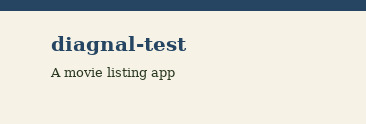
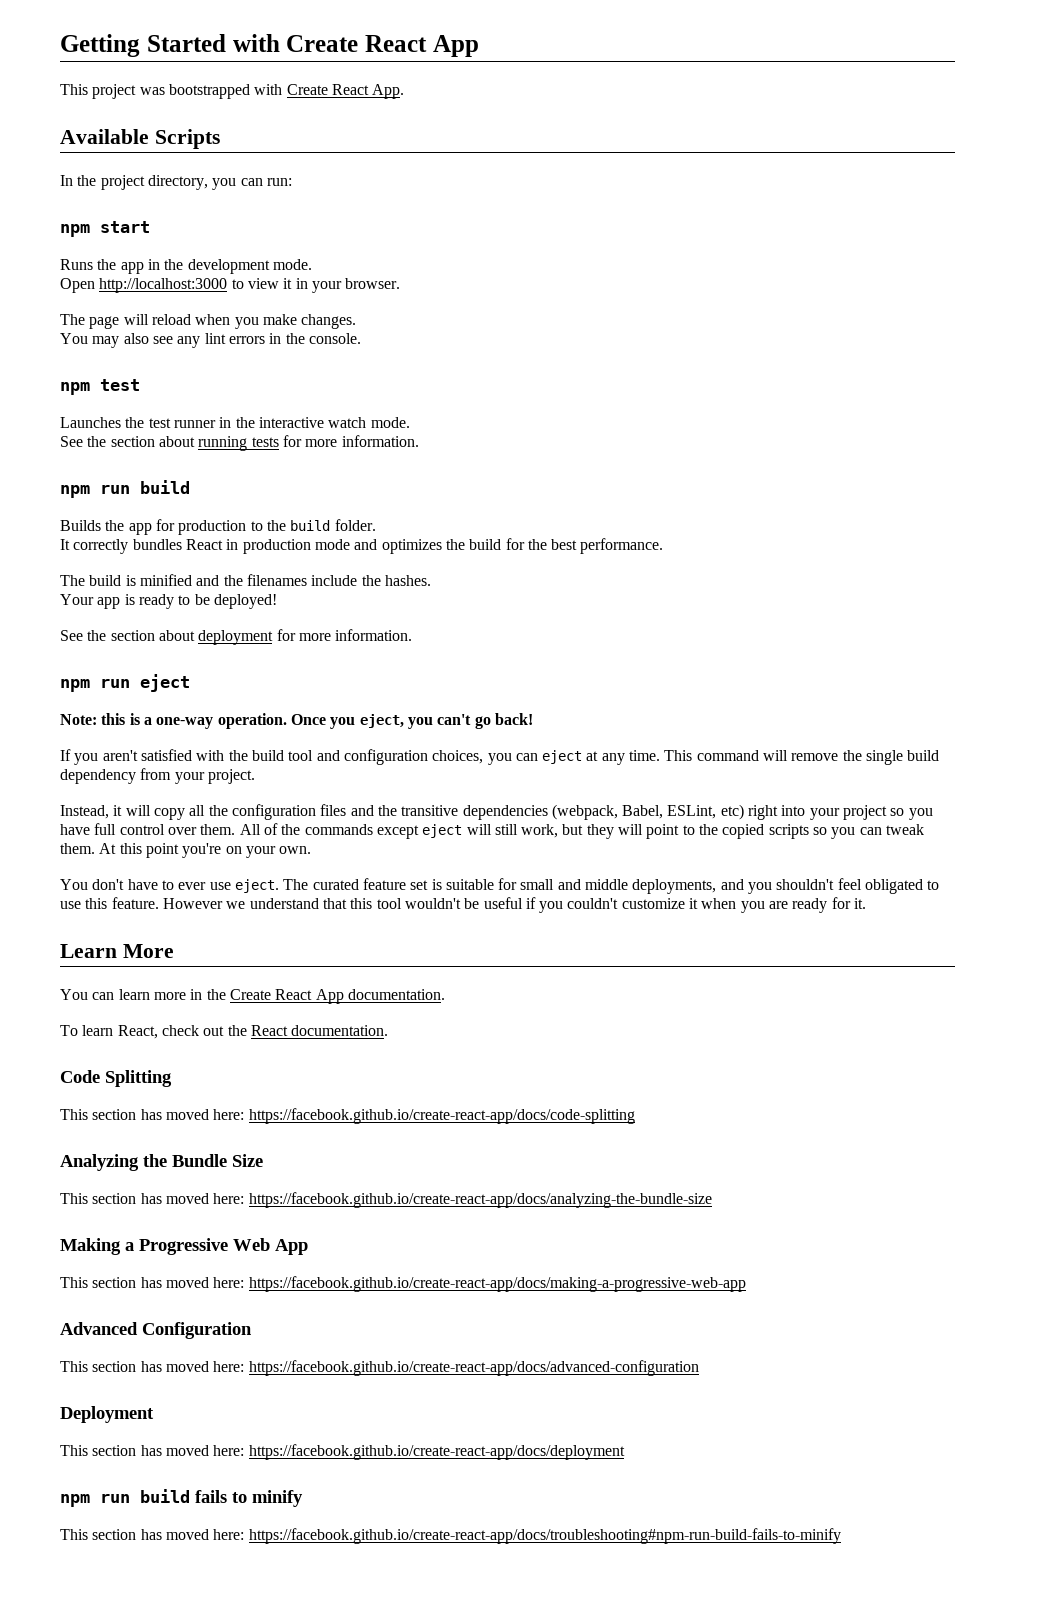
- diagnal-test
- A movie listing app
+ Getting Started with Create React App
+ This project was bootstrapped with Create React App.
+ Available Scripts
+ In the project directory, you can run:
+ npm start
+ Runs the app in the development mode.
+ Open http://localhost:3000 to view it in your browser.
+ The page will reload when you make changes.
+ You may also see any lint errors in the console.
+ npm test
+ Launches the test runner in the interactive watch mode.
+ See the section about running tests for more information.
+ npm run build
+ Builds the app for production to the build folder.
+ It correctly bundles React in production mode and optimizes the build for the best performance.
+ The build is minified and the filenames include the hashes.
+ Your app is ready to be deployed!
+ See the section about deployment for more information.
+ npm run eject
+ Note: this is a one-way operation. Once you eject, you can't go back!
+ If you aren't satisfied with the build tool and configuration choices, you can eject at any time. This command will remove the single build dependency from your project.
+ Instead, it will copy all the configuration files and the transitive dependencies (webpack, Babel, ESLint, etc) right into your project so you have full control over them. All of the commands except eject will still work, but they will point to the copied scripts so you can tweak them. At this point you're on your own.
+ You don't have to ever use eject. The curated feature set is suitable for small and middle deployments, and you shouldn't feel obligated to use this feature. However we understand that this tool wouldn't be useful if you couldn't customize it when you are ready for it.
+ Learn More
+ You can learn more in the Create React App documentation.
+ To learn React, check out the React documentation.
+ Code Splitting
+ This section has moved here: https://facebook.github.io/create-react-app/docs/code-splitting
+ Analyzing the Bundle Size
+ This section has moved here: https://facebook.github.io/create-react-app/docs/analyzing-the-bundle-size
+ Making a Progressive Web App
+ This section has moved here: https://facebook.github.io/create-react-app/docs/making-a-progressive-web-app
+ Advanced Configuration
+ This section has moved here: https://facebook.github.io/create-react-app/docs/advanced-configuration
+ Deployment
+ This section has moved here: https://facebook.github.io/create-react-app/docs/deployment
+ npm run build fails to minify
+ This section has moved here: https://facebook.github.io/create-react-app/docs/troubleshooting#npm-run-build-fails-to-minify

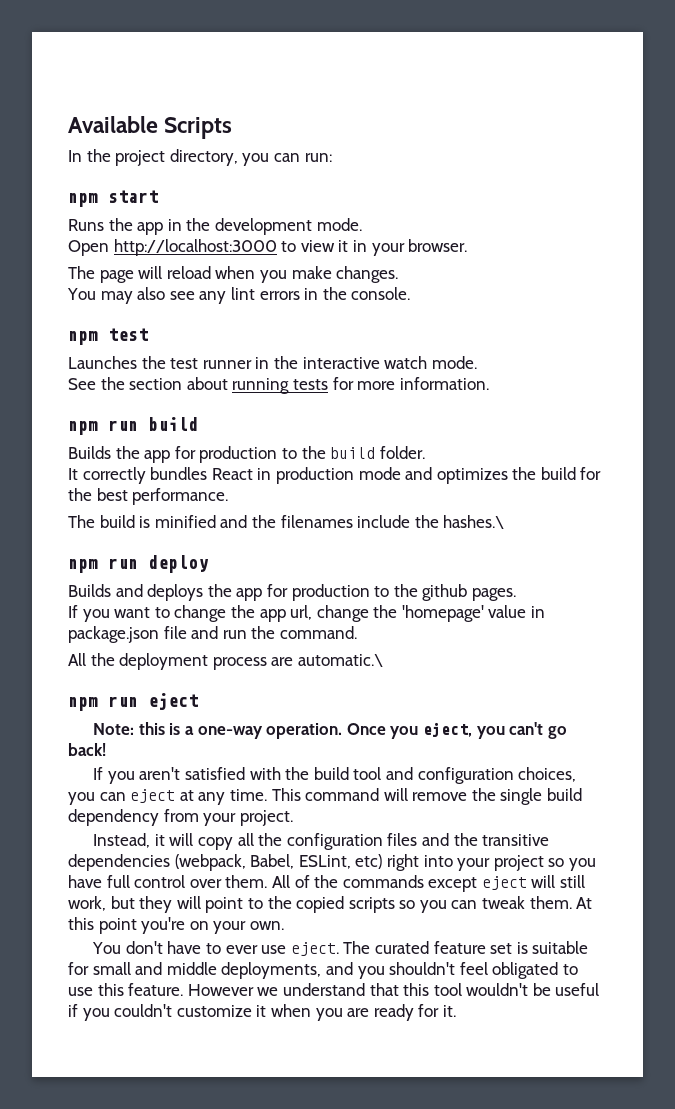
- Getting Started with Create React App
- This project was bootstrapped with Create React App.
- The build is minified and the filenames include the hashes.
- Your app is ready to be deployed!
- See the section about deployment for more information.
+ The build is minified and the filenames include the hashes.\
+ npm run deploy
+ Builds and deploys the app for production to the github pages.
+ If you want to change the app url, change the 'homepage' value in package.json file and run the command.
+ All the deployment process are automatic.\
- Learn More
- You can learn more in the Create React App documentation.
- To learn React, check out the React documentation.
- Code Splitting
- This section has moved here: https://facebook.github.io/create-react-app/docs/code-splitting
- Analyzing the Bundle Size
- This section has moved here: https://facebook.github.io/create-react-app/docs/analyzing-the-bundle-size
- Making a Progressive Web App
- This section has moved here: https://facebook.github.io/create-react-app/docs/making-a-progressive-web-app
- Advanced Configuration
- This section has moved here: https://facebook.github.io/create-react-app/docs/advanced-configuration
- Deployment
- This section has moved here: https://facebook.github.io/create-react-app/docs/deployment
- npm run build fails to minify
- This section has moved here: https://facebook.github.io/create-react-app/docs/troubleshooting#npm-run-build-fails-to-minify

